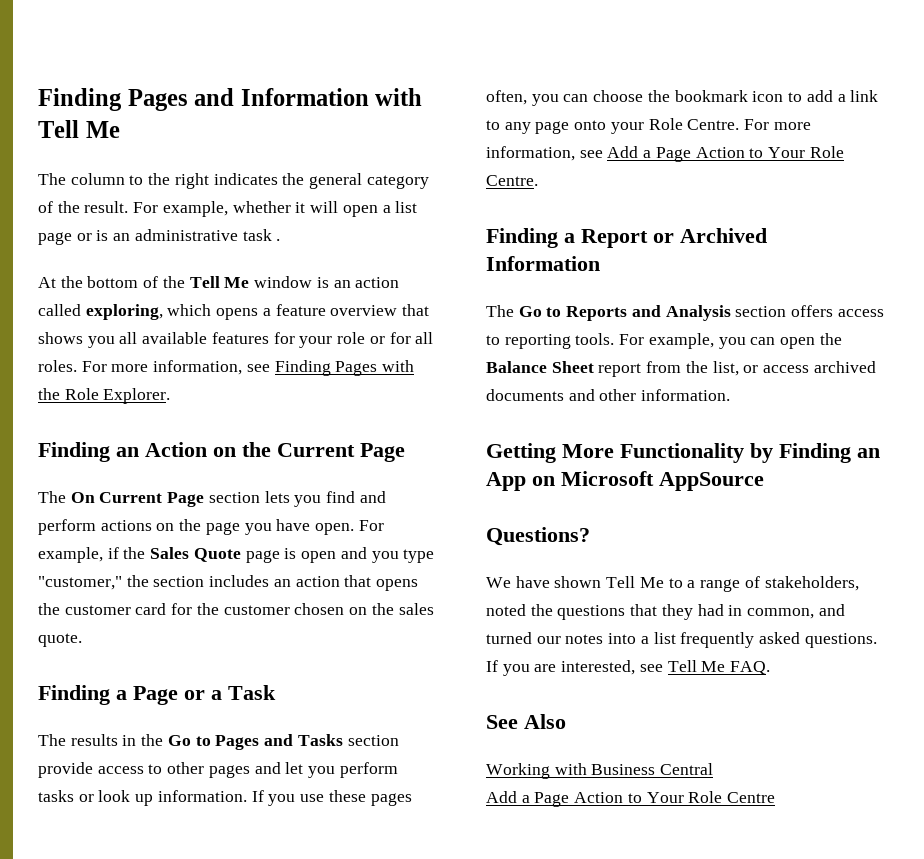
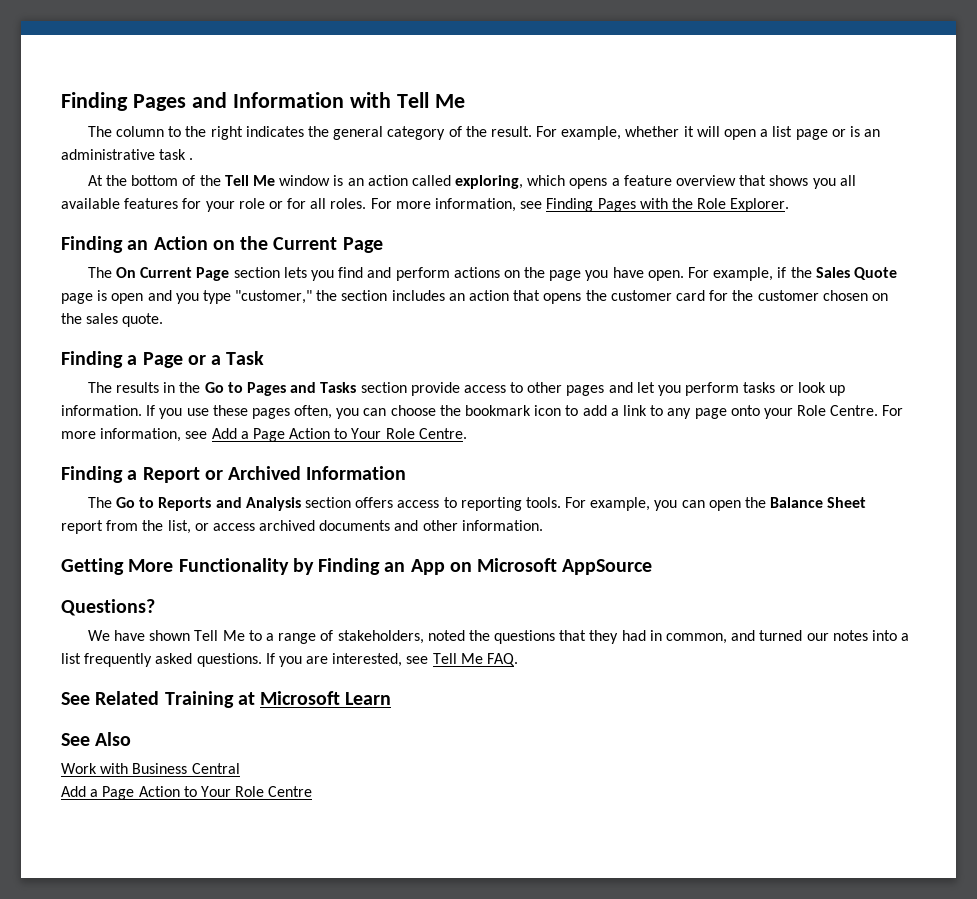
+ See Related Training at Microsoft Learn
- Working with Business Central
+ Work with Business Central

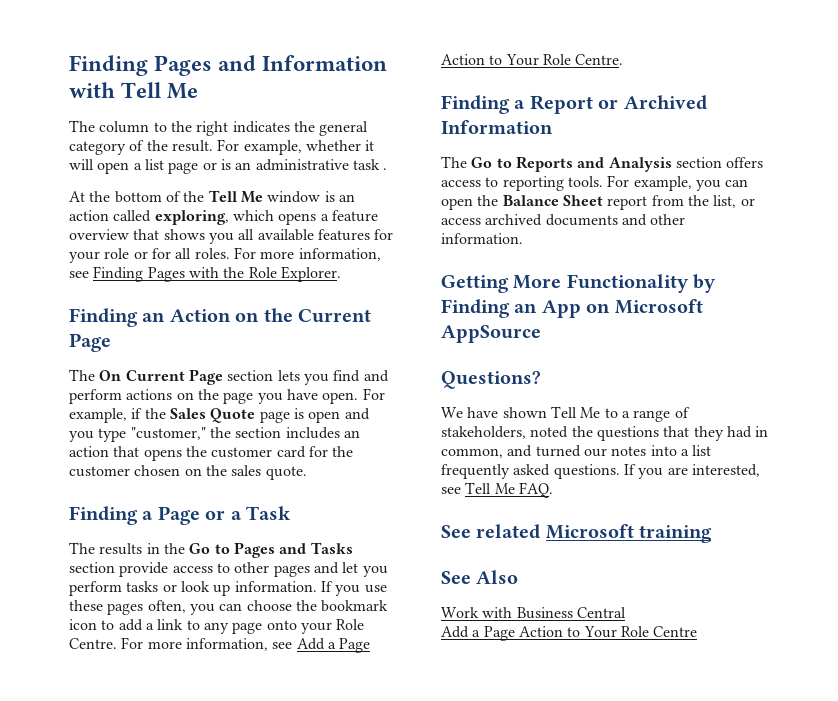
- See Related Training at Microsoft Learn
+ See related Microsoft training

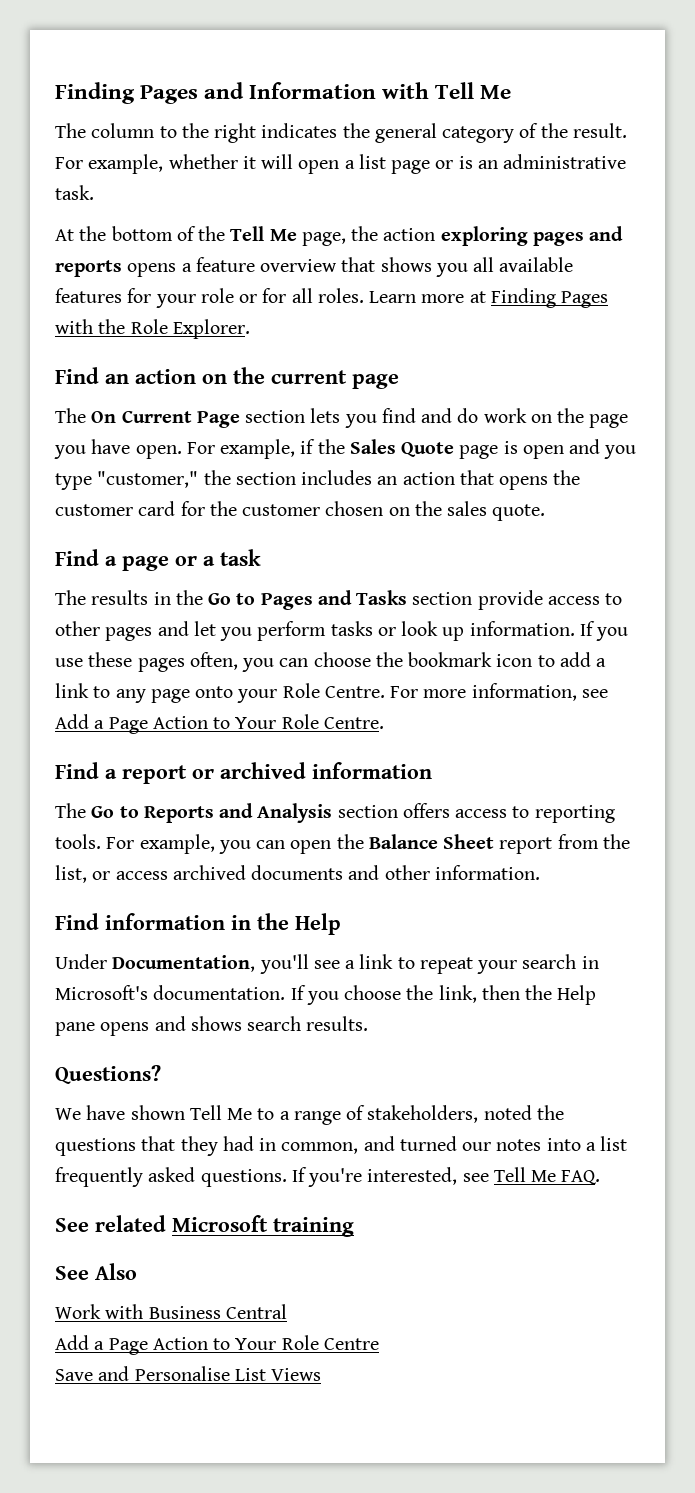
- For example, whether it will open a list page or is an administrative task .
+ For example, whether it will open a list page or is an administrative task.
- At the bottom of the Tell Me window is an action called exploring, which opens a feature overview that shows you all available features for your role or for all roles.
+ At the bottom of the Tell Me page, the action exploring pages and reports opens a feature overview that shows you all available features for your role or for all roles.
- For more information, see Finding Pages with the Role Explorer.
+ Learn more at Finding Pages with the Role Explorer.
- Finding an Action on the Current Page
+ Find an action on the current page
- The On Current Page section lets you find and perform actions on the page you have open.
+ The On Current Page section lets you find and do work on the page you have open.
- Finding a Page or a Task
+ Find a page or a task
- Finding a Report or Archived Information
+ Find a report or archived information
- Getting More Functionality by Finding an App on Microsoft AppSource
+ Find information in the Help
+ Under Documentation, you'll see a link to repeat your search in Microsoft's documentation. If you choose the link, then the Help pane opens and shows search results.
- If you are interested, see Tell Me FAQ.
+ If you're interested, see Tell Me FAQ.
+ Save and Personalise List Views

